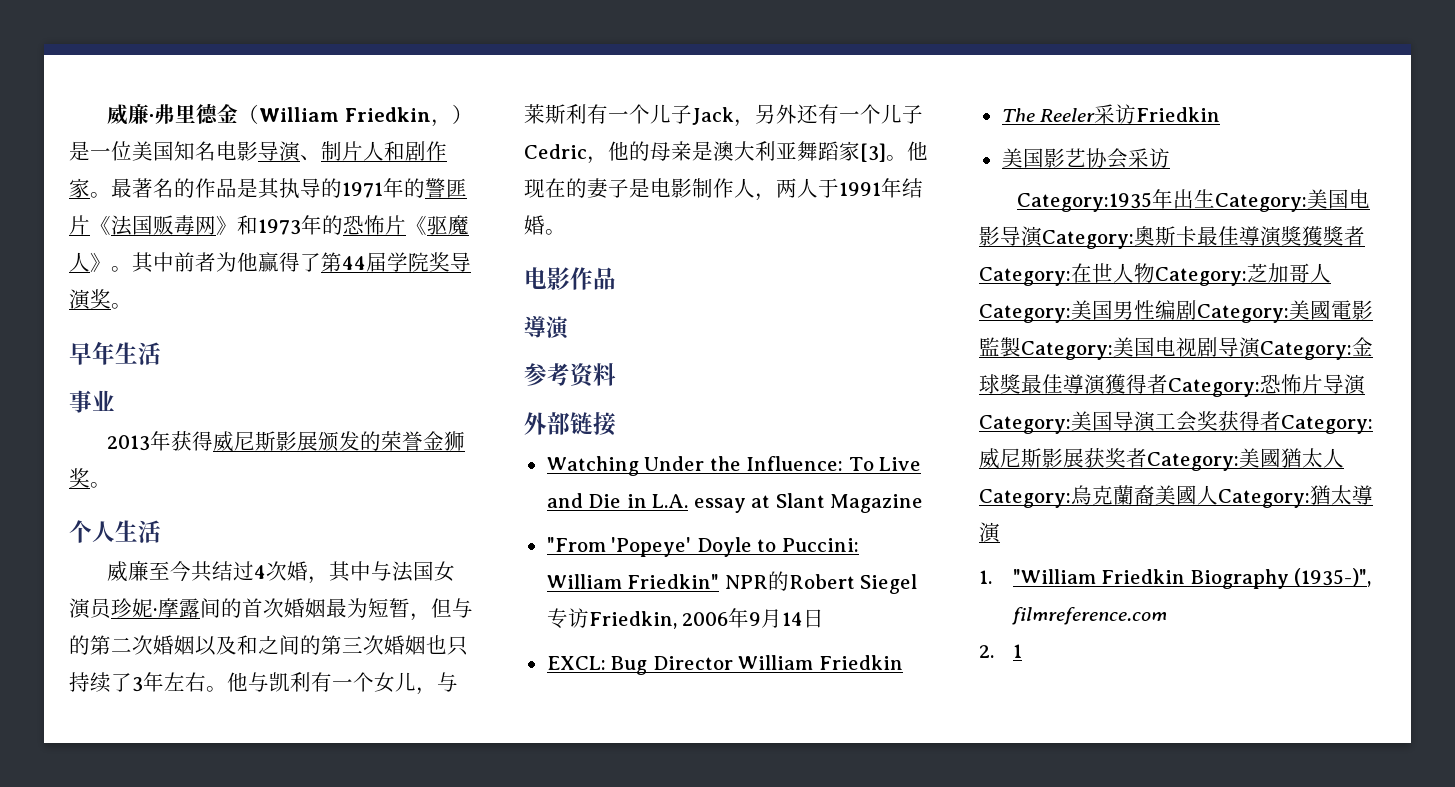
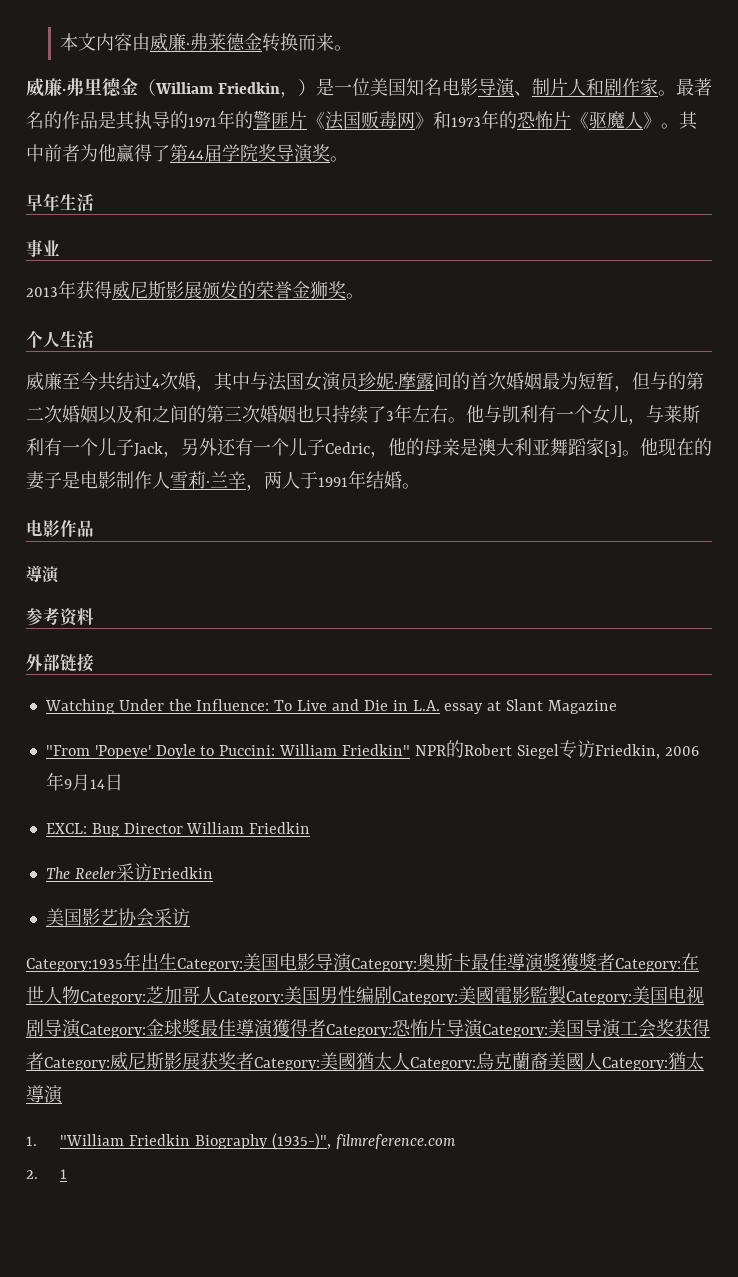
+ 本文内容由威廉·弗莱德金转换而来。
- 他现在的妻子是电影制作人，两人于1991年结婚。
+ 他现在的妻子是电影制作人雪莉·兰辛，两人于1991年结婚。

